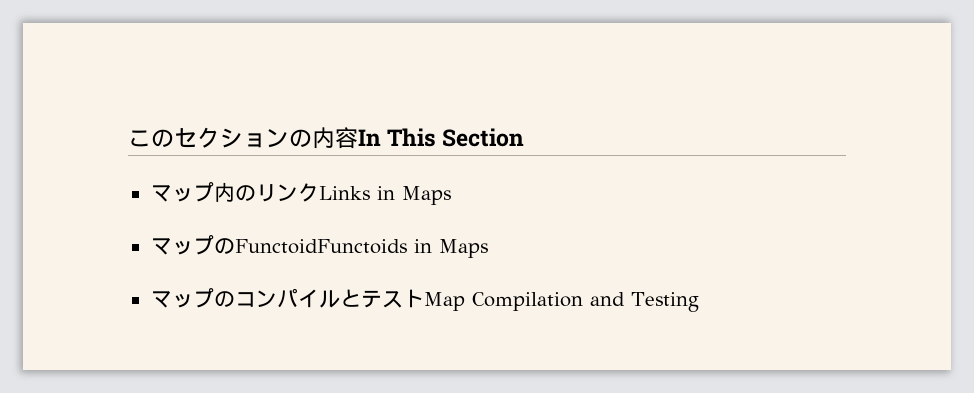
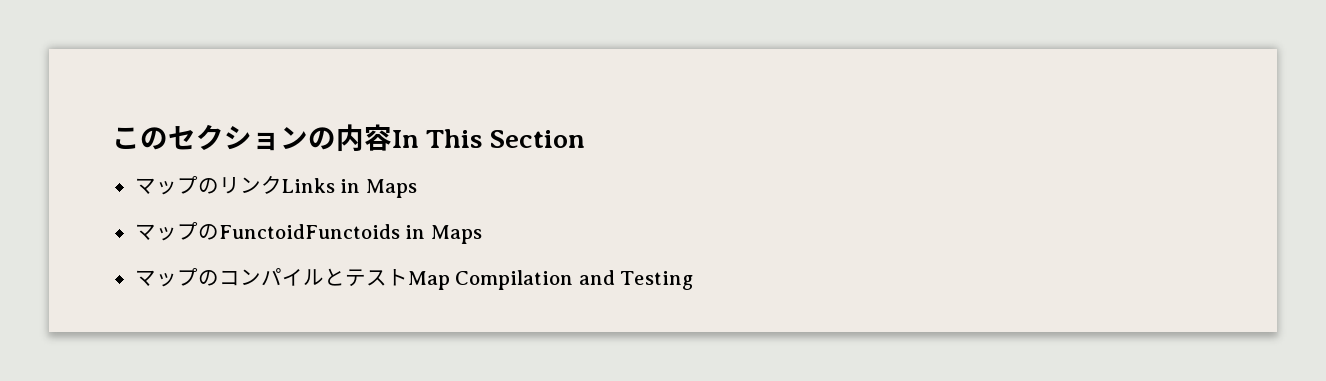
- マップ内のリンクLinks in Maps
+ マップのリンクLinks in Maps

